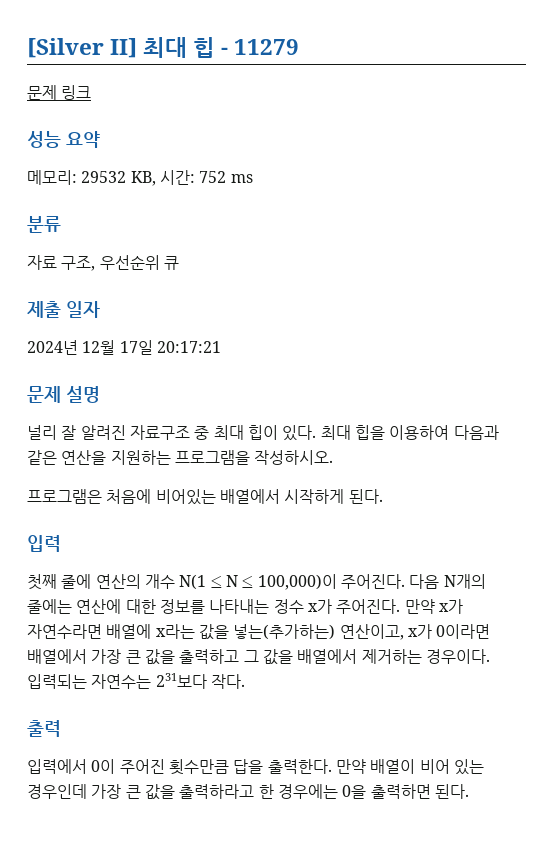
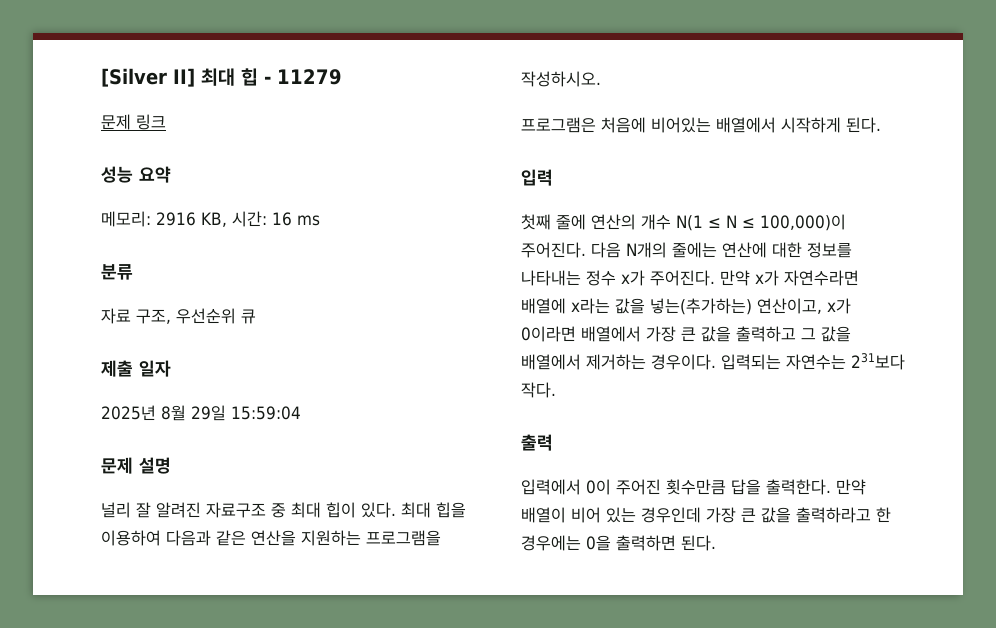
- 메모리: 29532 KB, 시간: 752 ms
+ 메모리: 2916 KB, 시간: 16 ms
- 2024년 12월 17일 20:17:21
+ 2025년 8월 29일 15:59:04

